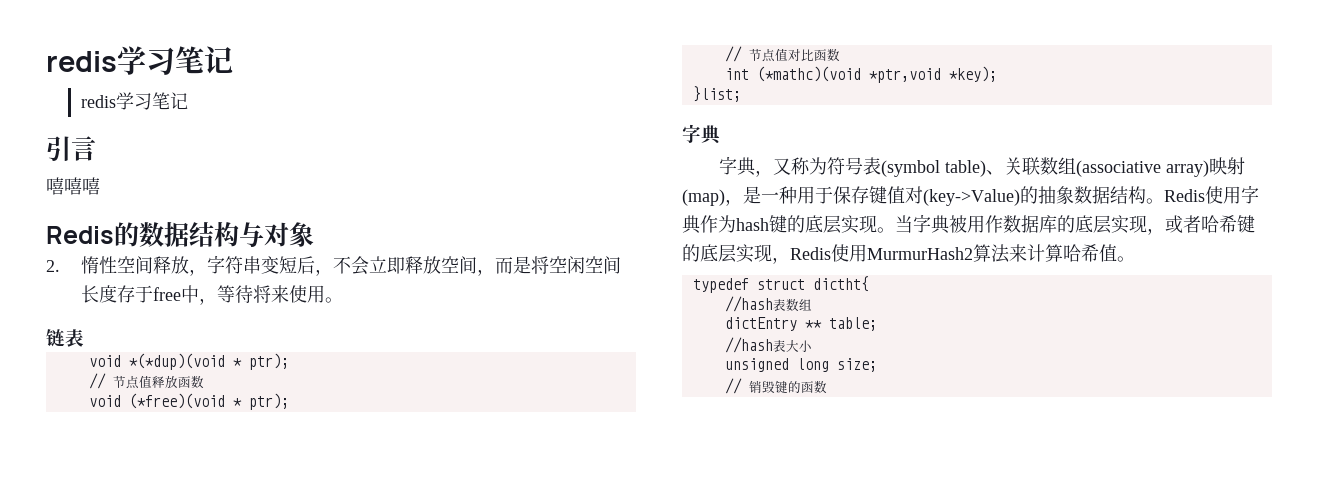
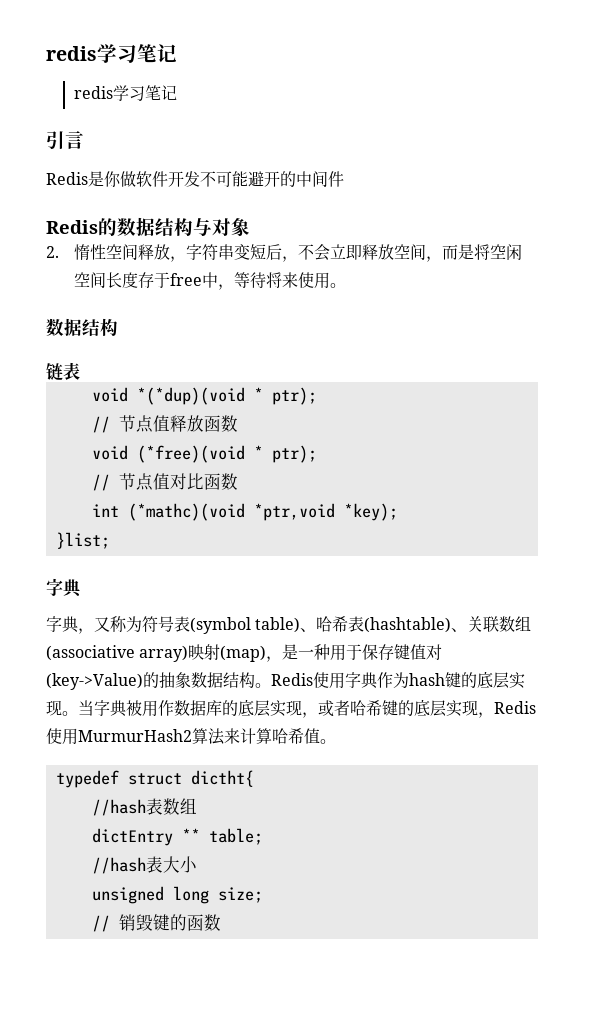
- 嘻嘻嘻
+ Redis是你做软件开发不可能避开的中间件
  2.惰性空间释放，字符串变短后，不会立即释放空间，而是将空闲空间长度存于free中，等待将来使用。
+ 数据结构
- 字典，又称为符号表(symbol table)、关联数组(associative array)映射(map)，是一种用于保存键值对(key->Value)的抽象数据结构。
+ 字典，又称为符号表(symbol table)、哈希表(hashtable)、关联数组(associative array)映射(map)，是一种用于保存键值对(key->Value)的抽象数据结构。

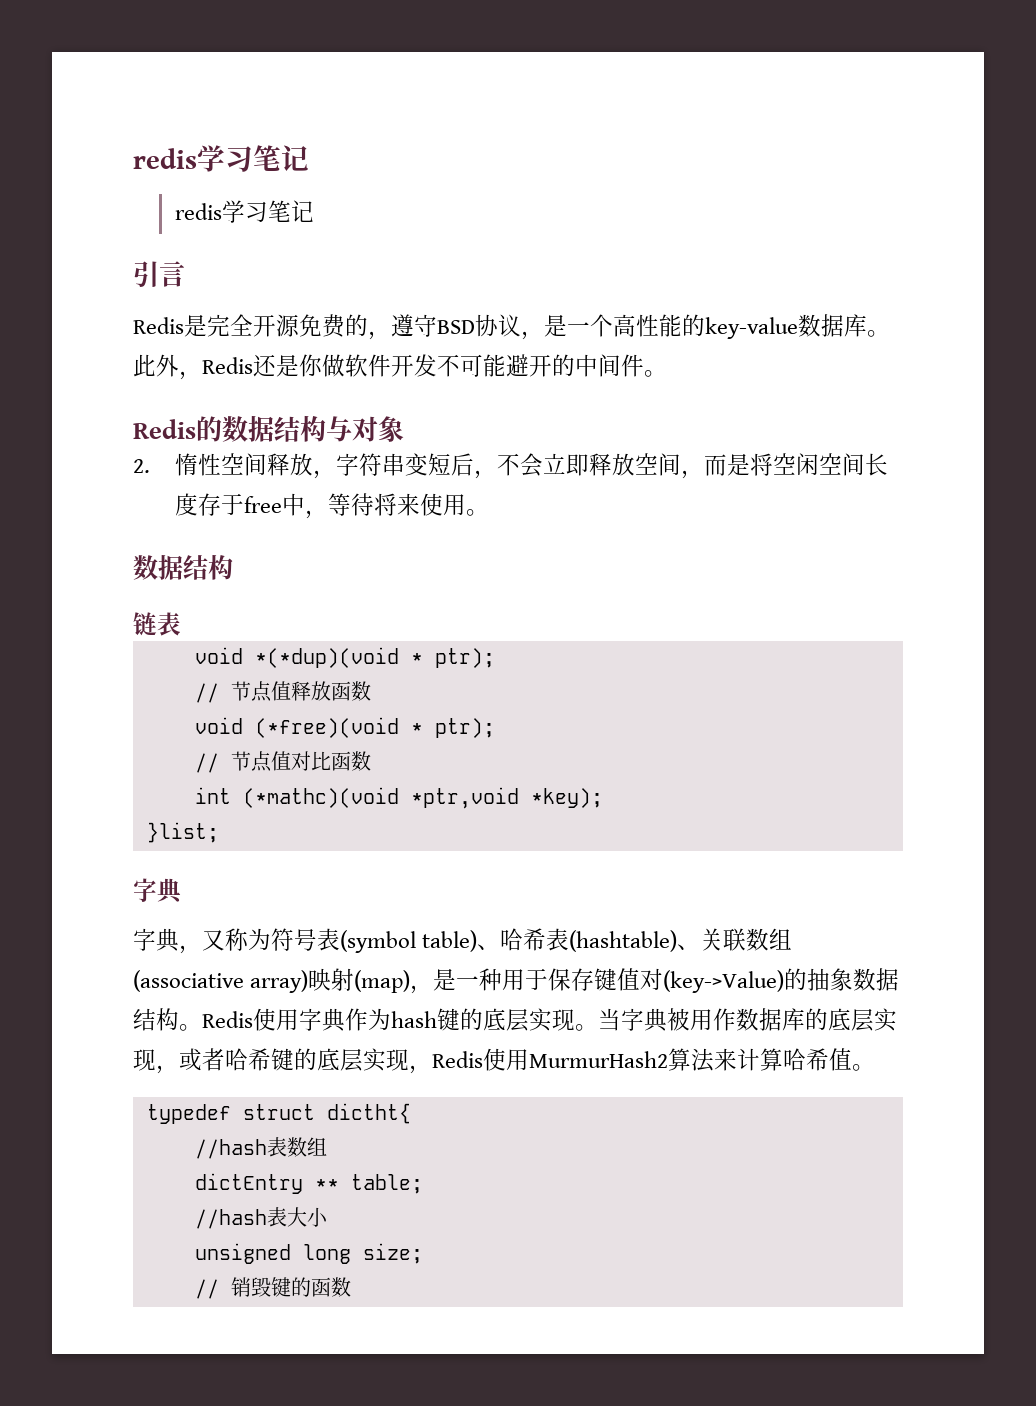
- Redis是你做软件开发不可能避开的中间件
+ Redis是完全开源免费的，遵守BSD协议，是一个高性能的key-value数据库。此外，Redis还是你做软件开发不可能避开的中间件。

